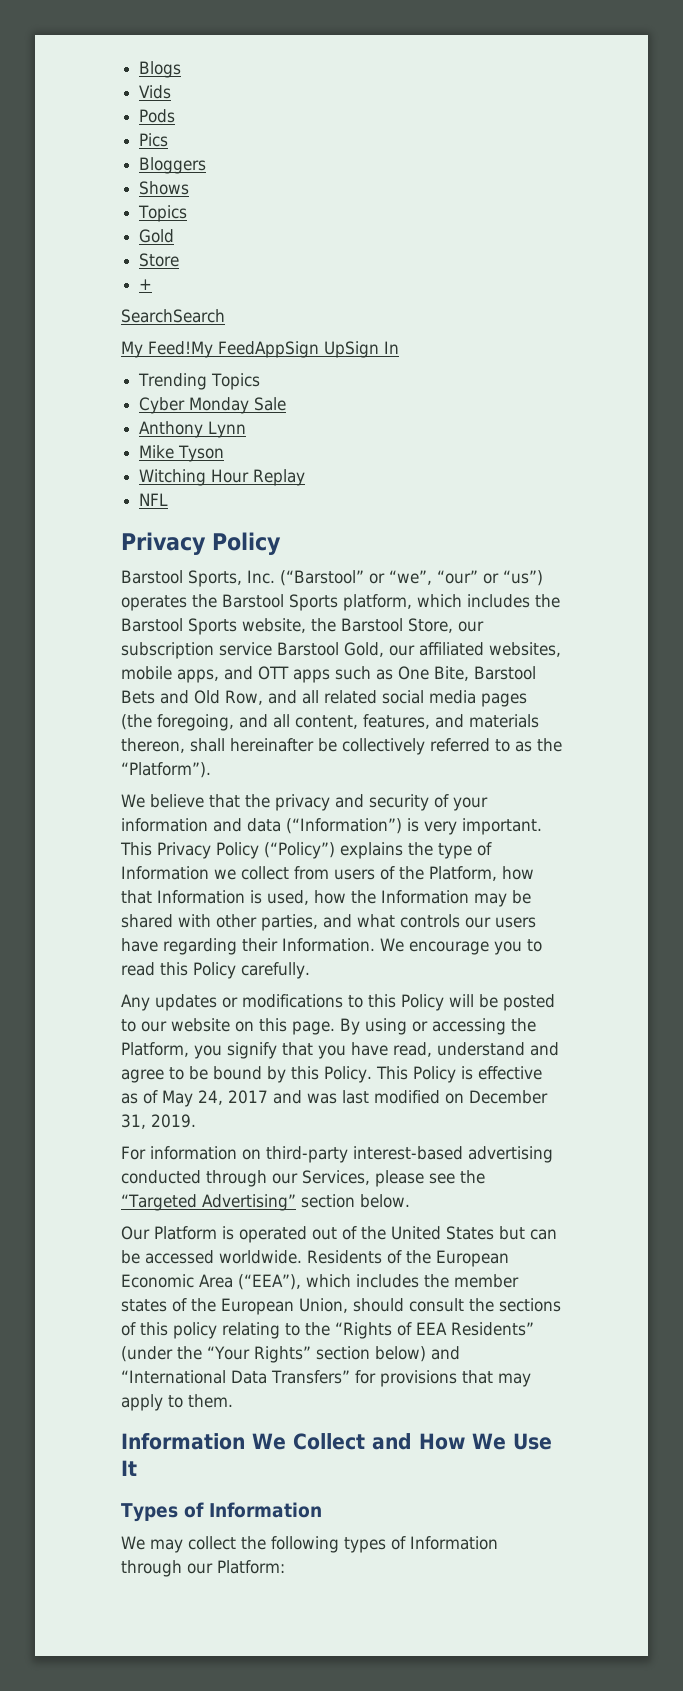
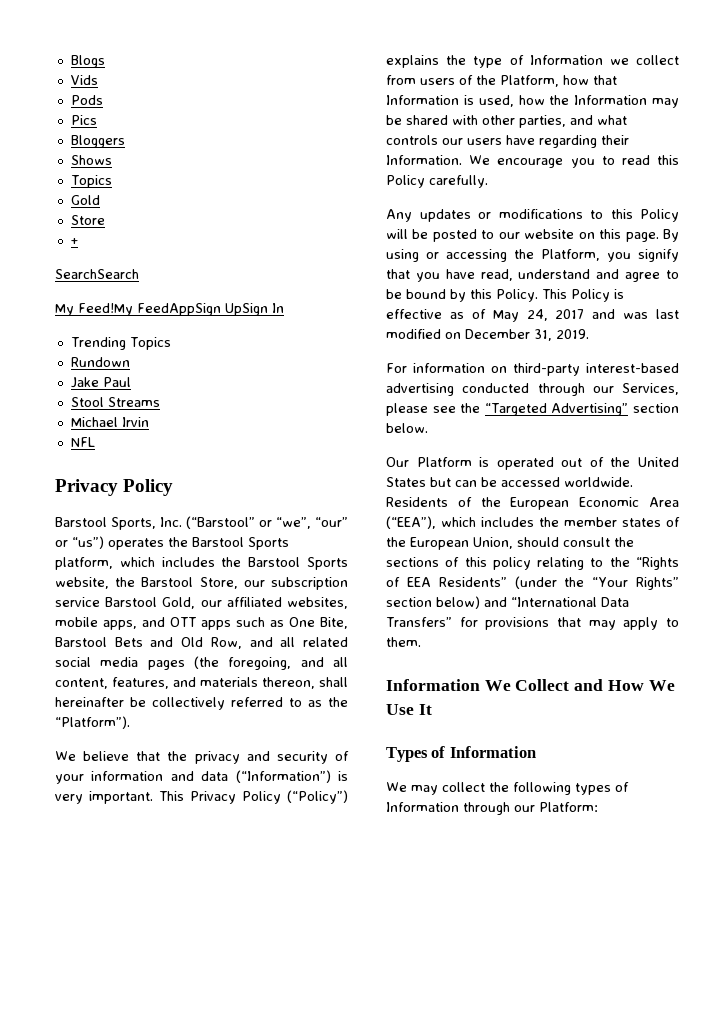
- Cyber Monday Sale
- Anthony Lynn
- Mike Tyson
- Witching Hour Replay
+ Rundown
+ Jake Paul
+ Stool Streams
+ Michael Irvin

